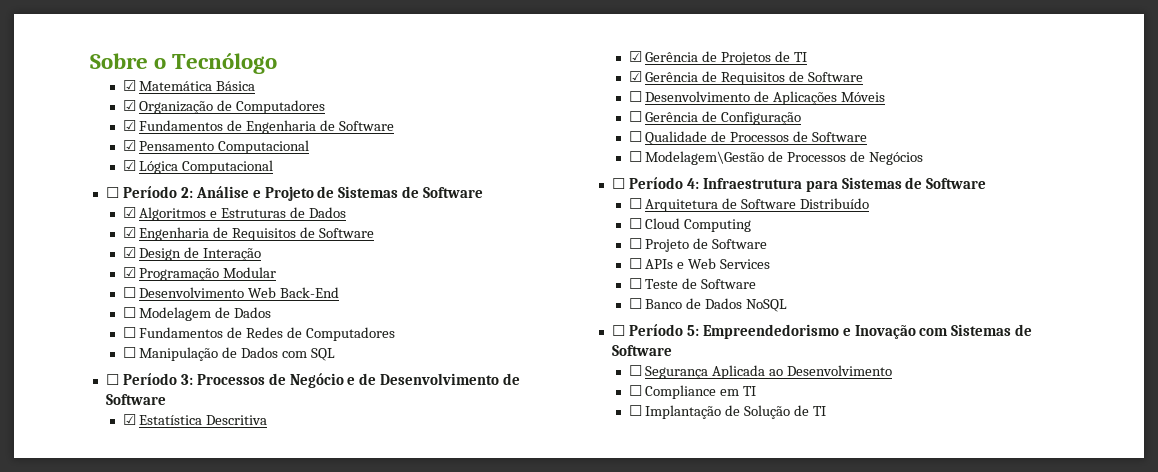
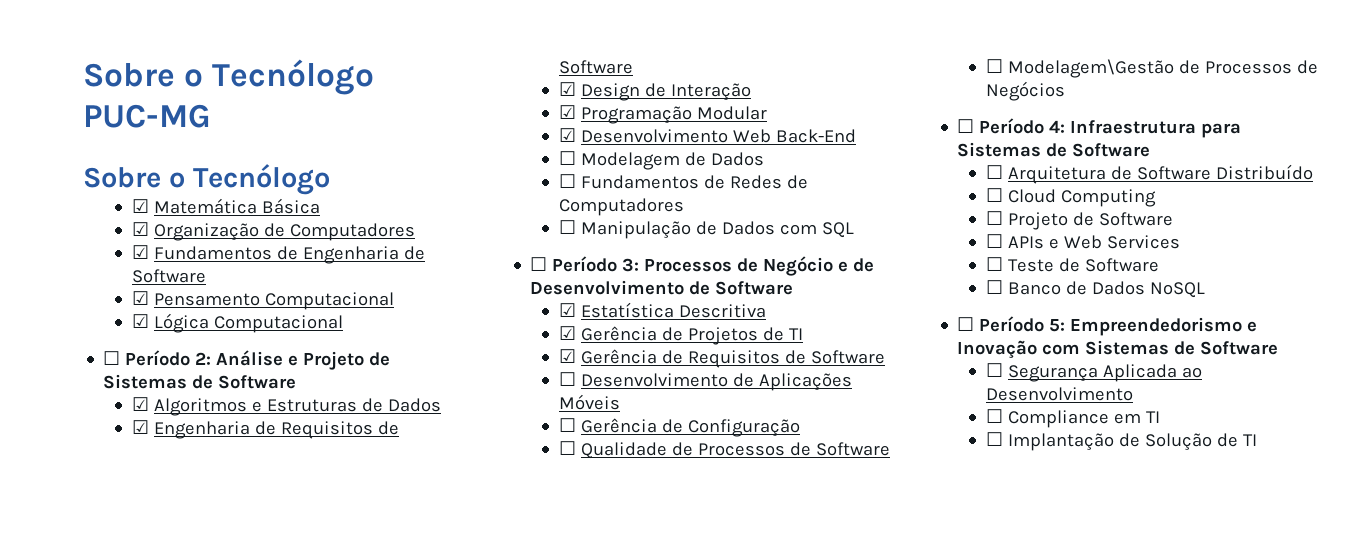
+ Sobre o Tecnólogo PUC-MG
- ☐ Desenvolvimento Web Back-End
+ ☑ Desenvolvimento Web Back-End

